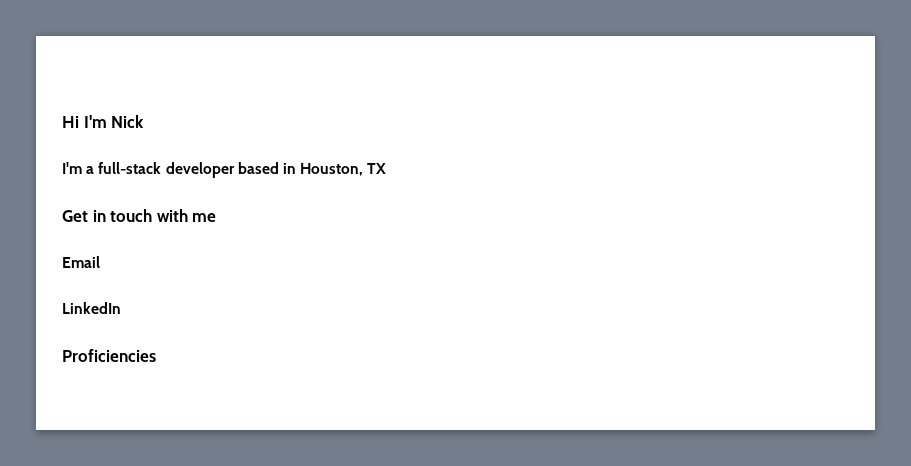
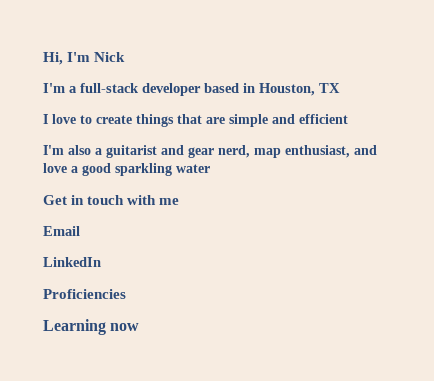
- Hi I'm Nick
+ Hi, I'm Nick
+ I love to create things that are simple and efficient
+ I'm also a guitarist and gear nerd, map enthusiast, and love a good sparkling water
+ Learning now

